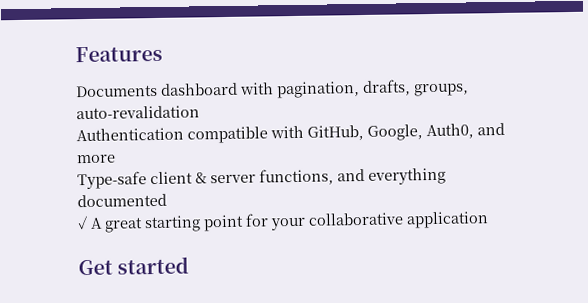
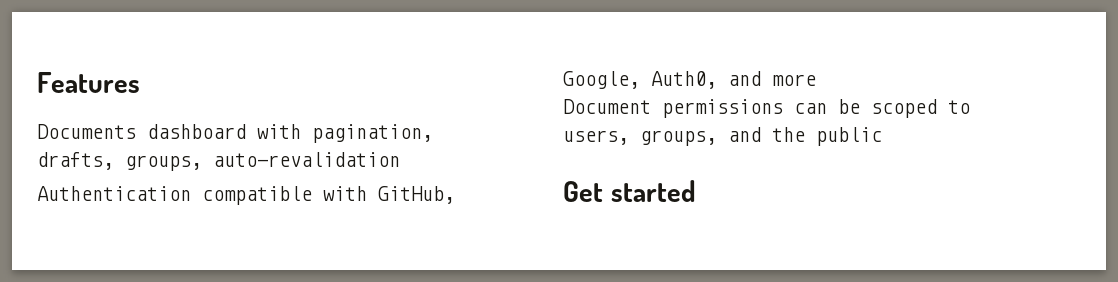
- Type-safe client & server functions, and everything documented
- ✓ A great starting point for your collaborative application
+ Document permissions can be scoped to users, groups, and the public

